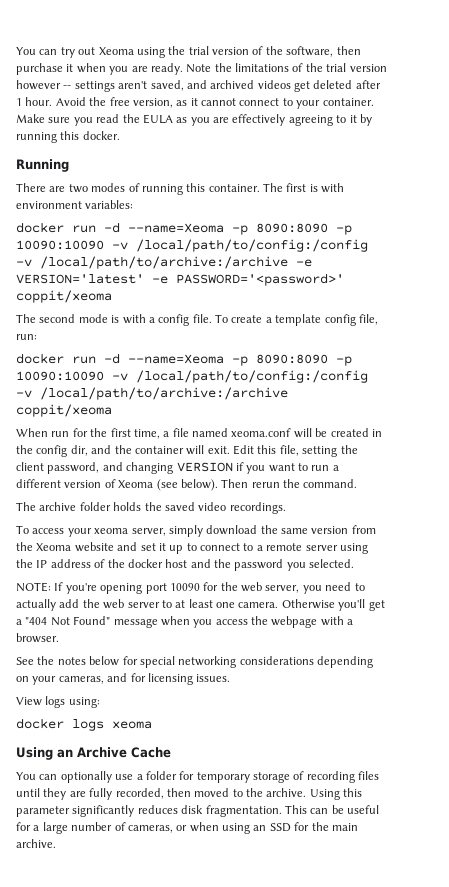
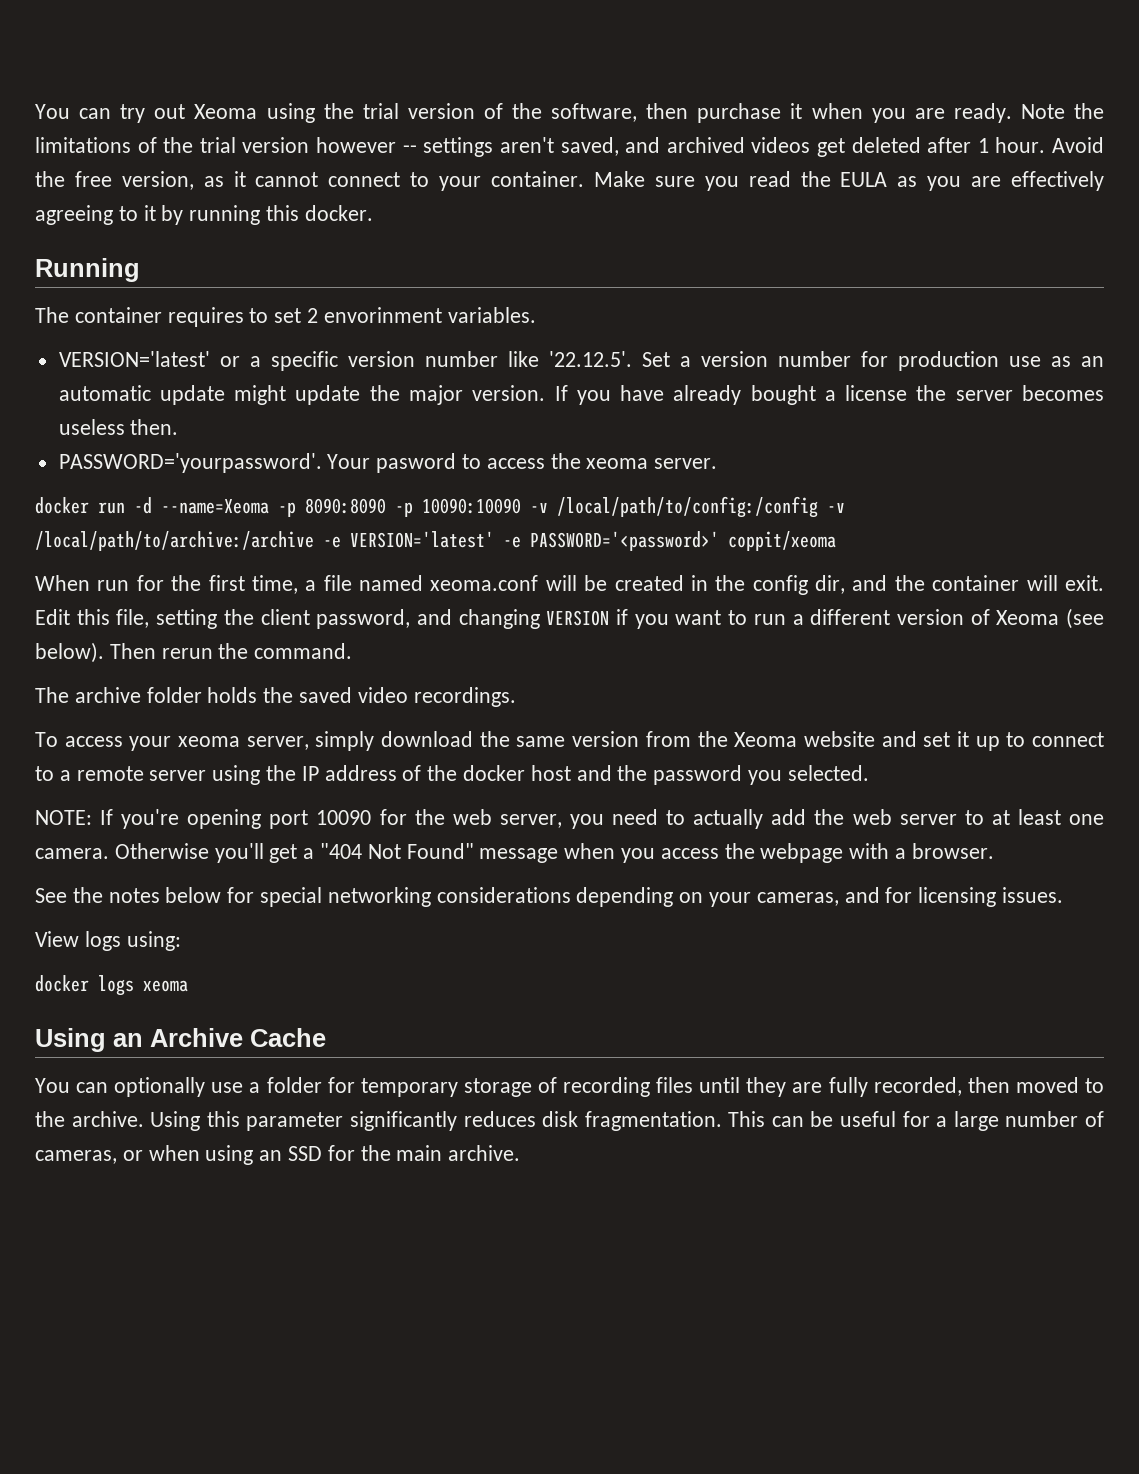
- There are two modes of running this container. The first is with environment variables:
+ The container requires to set 2 envorinment variables.
+ VERSION='latest' or a specific version number like '22.12.5'. Set a version number for production use as an automatic update might update the major version. If you have already bought a license the server becomes useless then.
+ PASSWORD='yourpassword'. Your pasword to access the xeoma server.
- The second mode is with a config file. To create a template config file, run:
- docker run -d --name=Xeoma -p 8090:8090 -p 10090:10090 -v /local/path/to/config:/config -v /local/path/to/archive:/archive coppit/xeoma

